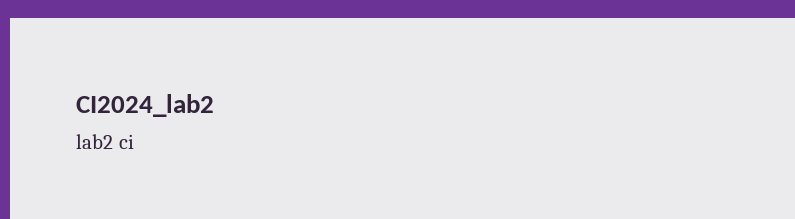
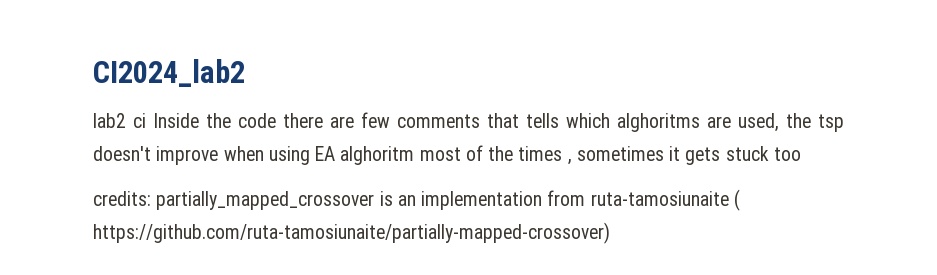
- lab2 ci
+ lab2 ci Inside the code there are few comments that tells which alghoritms are used, the tsp doesn't improve when using EA alghoritm most of the times , sometimes it gets stuck too
+ credits: partially_mapped_crossover is an implementation from ruta-tamosiunaite ( https://github.com/ruta-tamosiunaite/partially-mapped-crossover)

